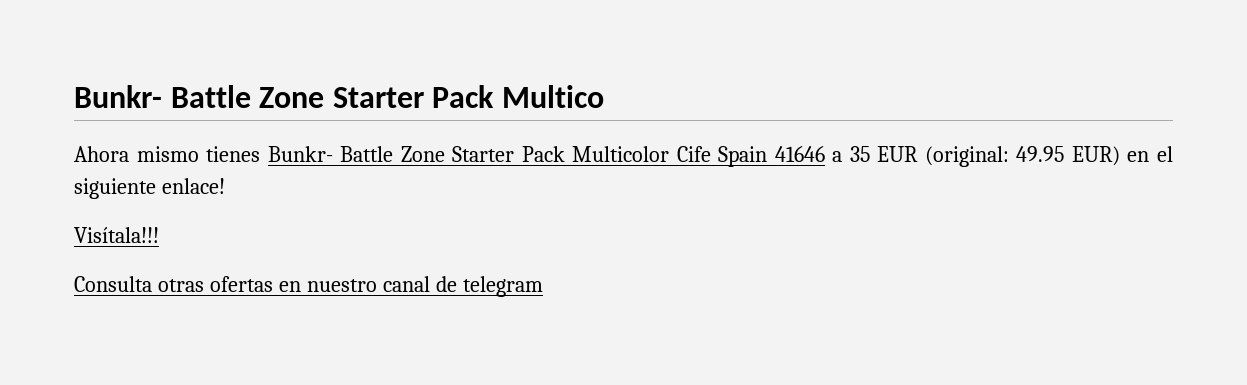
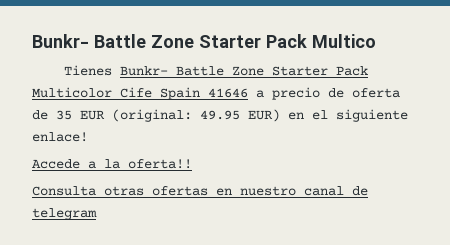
- Ahora mismo tienes Bunkr- Battle Zone Starter Pack Multicolor Cife Spain 41646 a 35 EUR (original: 49.95 EUR) en el siguiente enlace!
+ Tienes Bunkr- Battle Zone Starter Pack Multicolor Cife Spain 41646 a precio de oferta de 35 EUR (original: 49.95 EUR) en el siguiente enlace!
- Visítala!!!
+ Accede a la oferta!!

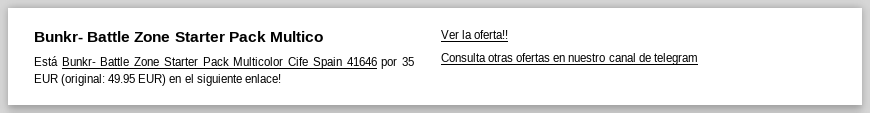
- Tienes Bunkr- Battle Zone Starter Pack Multicolor Cife Spain 41646 a precio de oferta de 35 EUR (original: 49.95 EUR) en el siguiente enlace!
+ Está Bunkr- Battle Zone Starter Pack Multicolor Cife Spain 41646 por 35 EUR (original: 49.95 EUR) en el siguiente enlace!
- Accede a la oferta!!
+ Ver la oferta!!

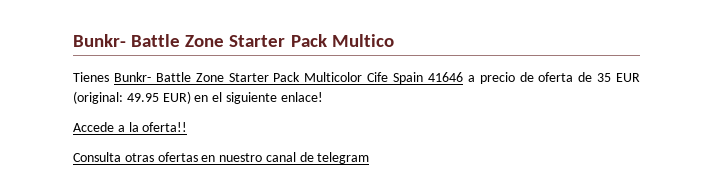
- Está Bunkr- Battle Zone Starter Pack Multicolor Cife Spain 41646 por 35 EUR (original: 49.95 EUR) en el siguiente enlace!
+ Tienes Bunkr- Battle Zone Starter Pack Multicolor Cife Spain 41646 a precio de oferta de 35 EUR (original: 49.95 EUR) en el siguiente enlace!
- Ver la oferta!!
+ Accede a la oferta!!

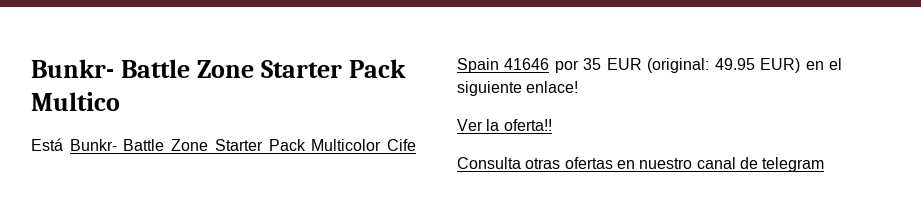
- Tienes Bunkr- Battle Zone Starter Pack Multicolor Cife Spain 41646 a precio de oferta de 35 EUR (original: 49.95 EUR) en el siguiente enlace!
+ Está Bunkr- Battle Zone Starter Pack Multicolor Cife Spain 41646 por 35 EUR (original: 49.95 EUR) en el siguiente enlace!
- Accede a la oferta!!
+ Ver la oferta!!

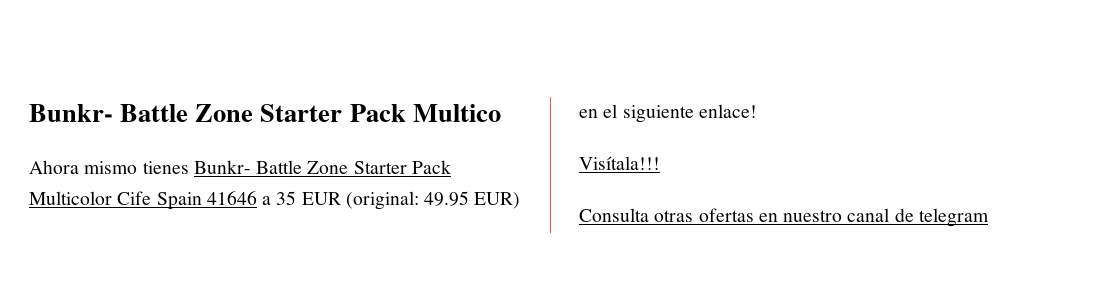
- Está Bunkr- Battle Zone Starter Pack Multicolor Cife Spain 41646 por 35 EUR (original: 49.95 EUR) en el siguiente enlace!
+ Ahora mismo tienes Bunkr- Battle Zone Starter Pack Multicolor Cife Spain 41646 a 35 EUR (original: 49.95 EUR) en el siguiente enlace!
- Ver la oferta!!
+ Visítala!!!

